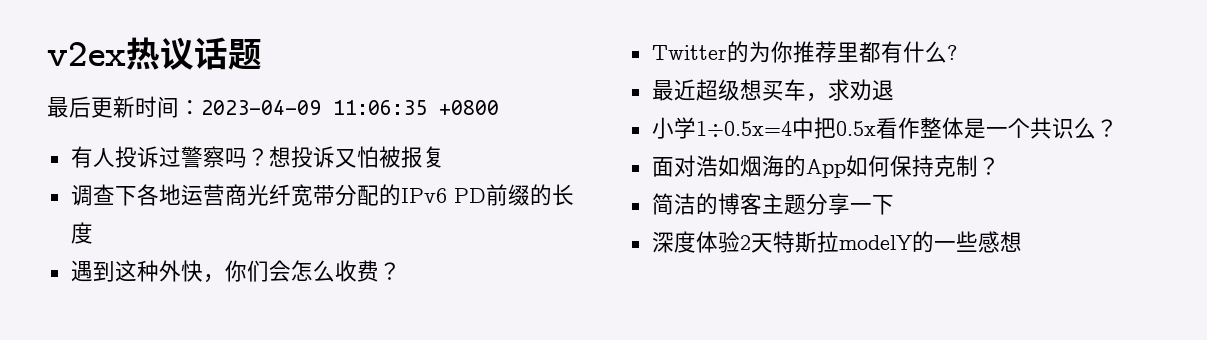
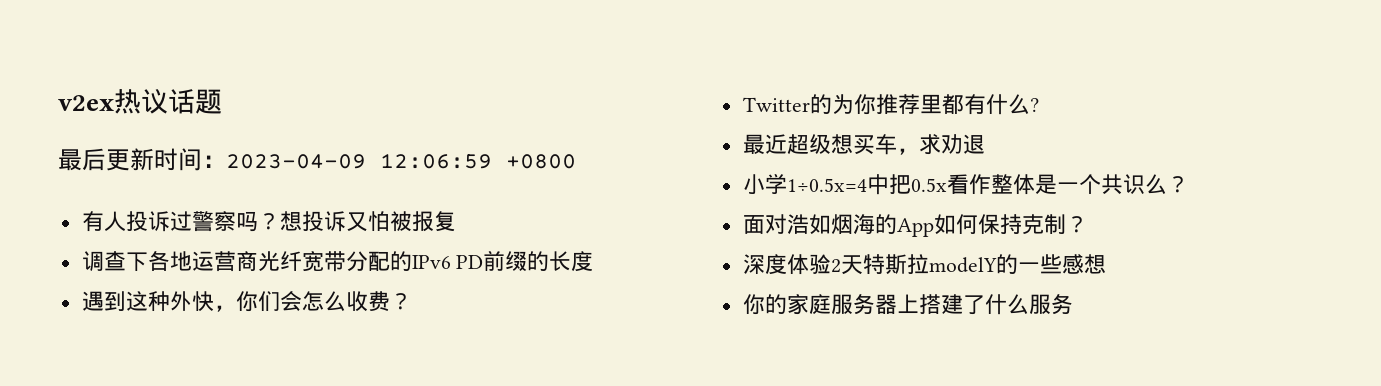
- 最后更新时间：2023-04-09 11:06:35 +0800
+ 最后更新时间：2023-04-09 12:06:59 +0800
- 简洁的博客主题分享一下
+ 你的家庭服务器上搭建了什么服务

